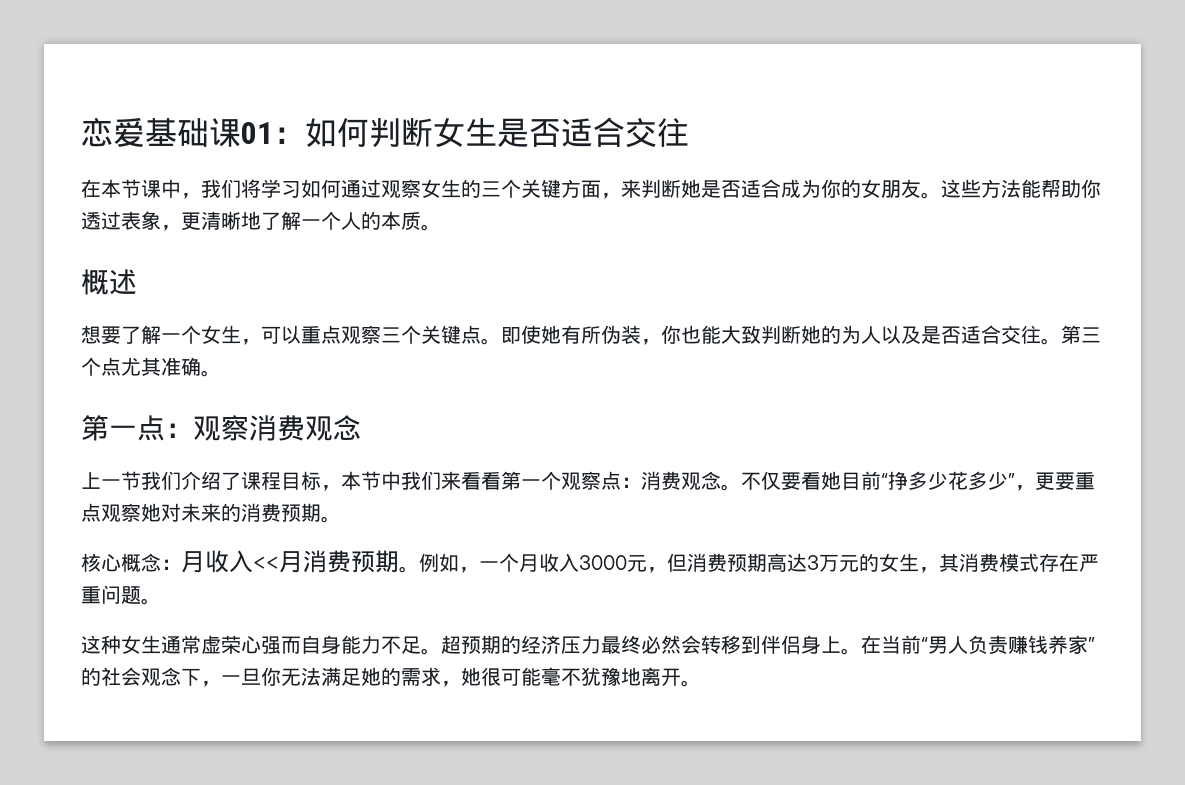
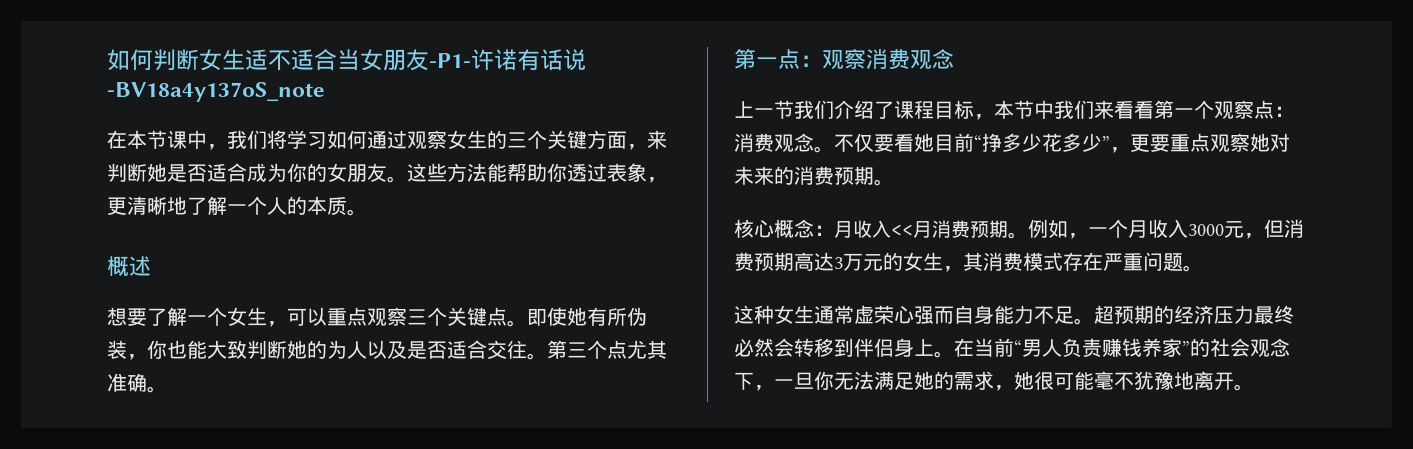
- 恋爱基础课01：如何判断女生是否适合交往
+ 如何判断女生适不适合当女朋友-P1-许诺有话说-BV18a4y137oS_note

